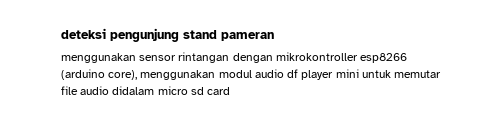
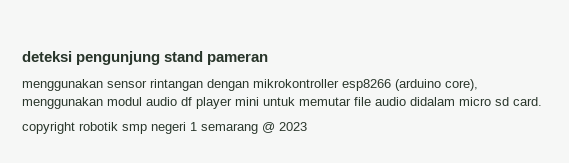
- menggunakan sensor rintangan dengan mikrokontroller esp8266 (arduino core), menggunakan modul audio df player mini untuk memutar file audio didalam micro sd card
+ menggunakan sensor rintangan dengan mikrokontroller esp8266 (arduino core), menggunakan modul audio df player mini untuk memutar file audio didalam micro sd card.
+ copyright robotik smp negeri 1 semarang @ 2023

